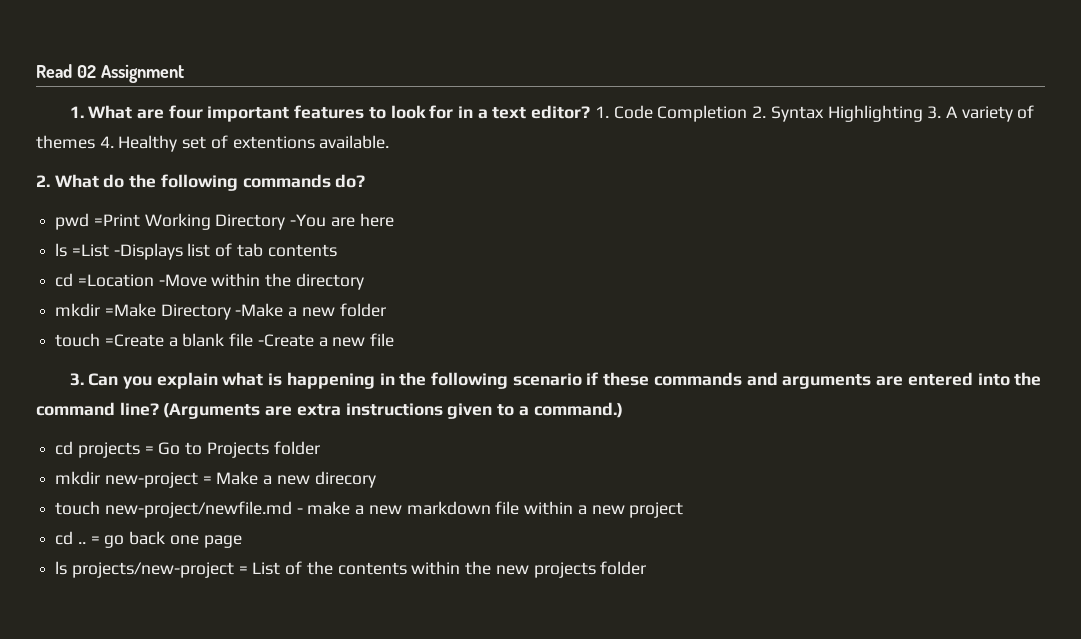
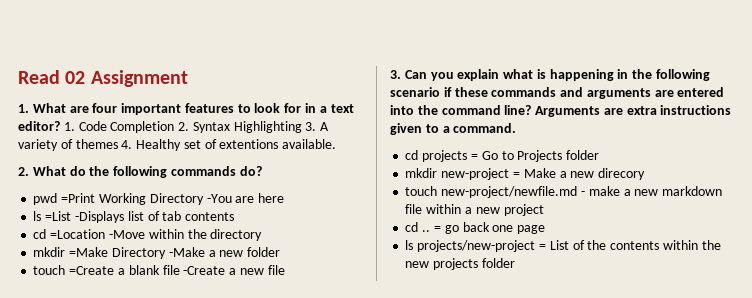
- (Arguments are extra instructions given to a command.)
+ Arguments are extra instructions given to a command.

